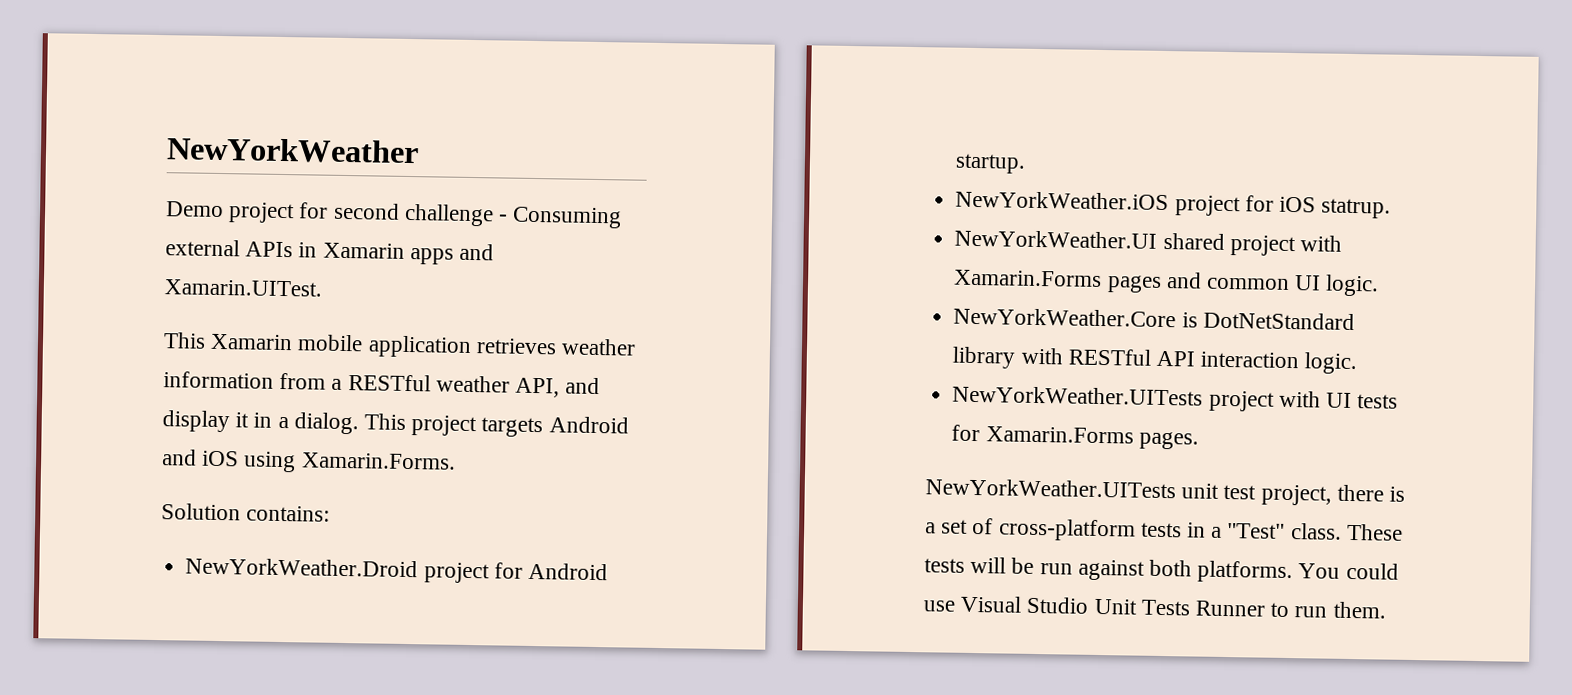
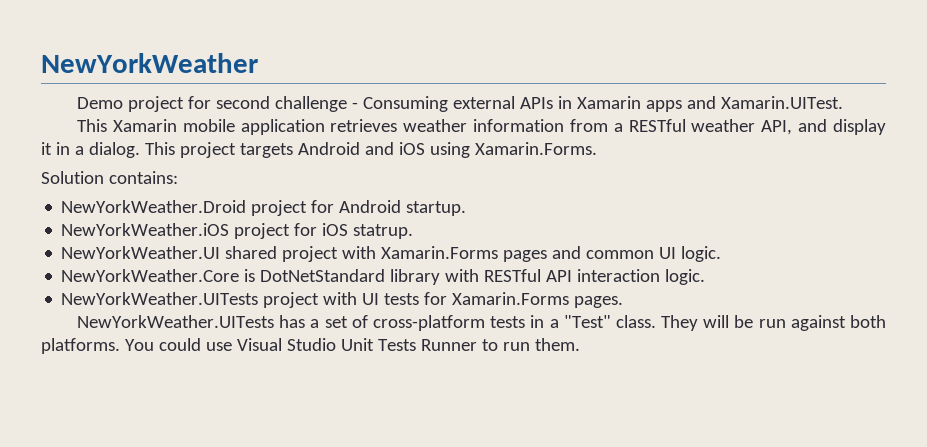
- NewYorkWeather.UITests unit test project, there is a set of cross-platform tests in a "Test" class.
+ NewYorkWeather.UITests has a set of cross-platform tests in a "Test" class.
- These tests will be run against both platforms.
+ They will be run against both platforms.

